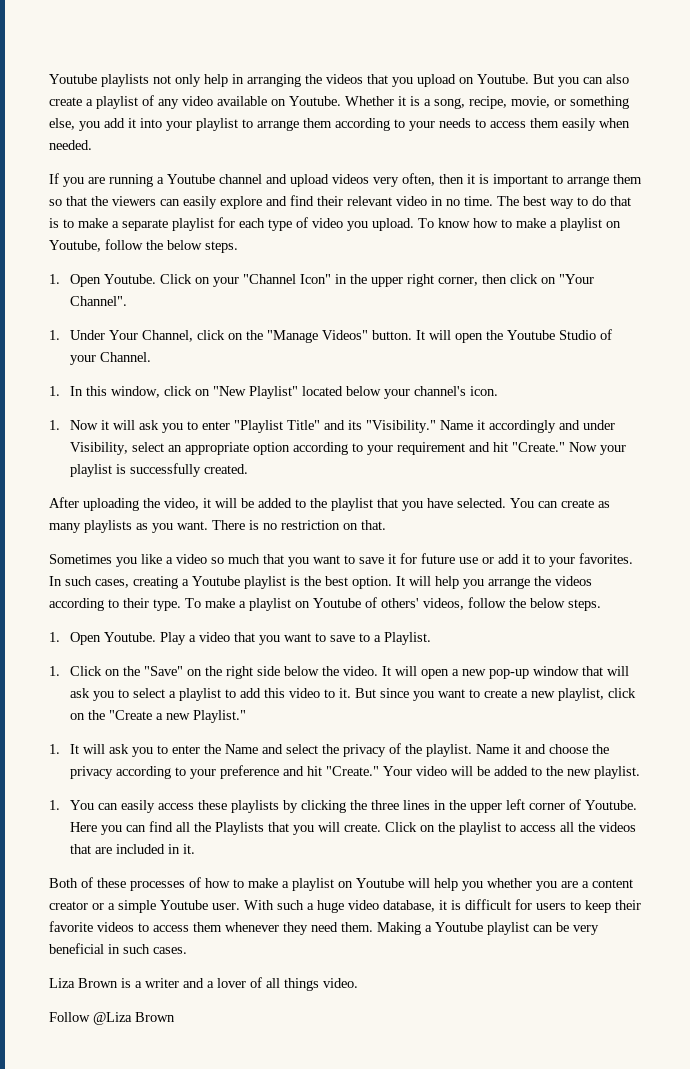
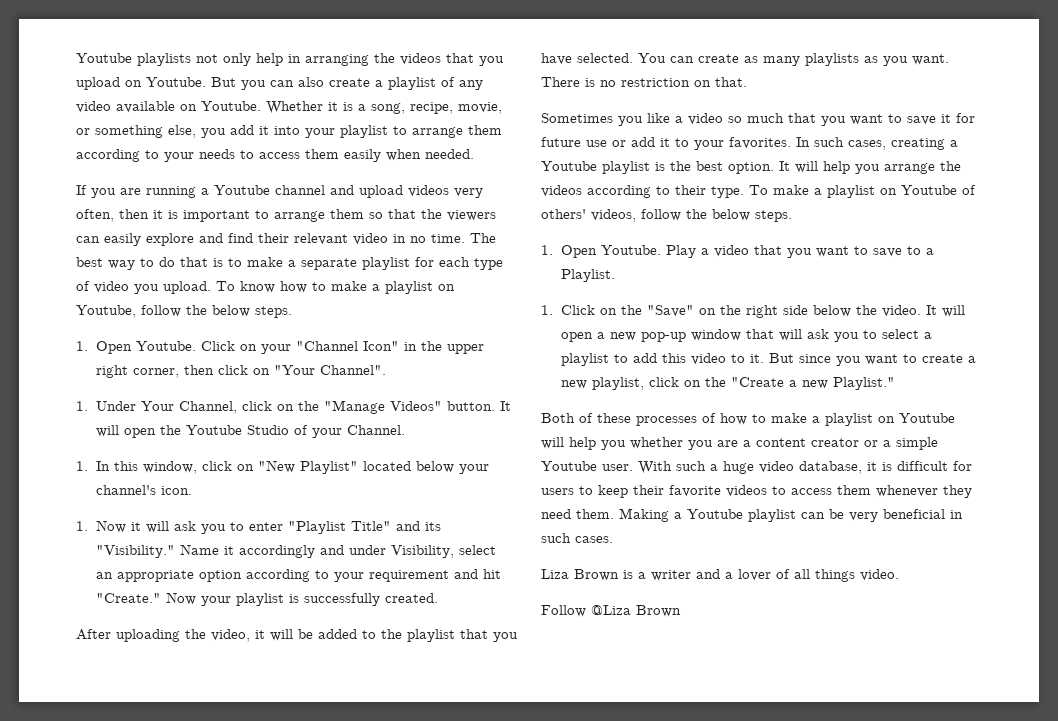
- 1. It will ask you to enter the Name and select the privacy of the playlist. Name it and choose the privacy according to your preference and hit "Create." Your video will be added to the new playlist.
- 1. You can easily access these playlists by clicking the three lines in the upper left corner of Youtube. Here you can find all the Playlists that you will create. Click on the playlist to access all the videos that are included in it.

